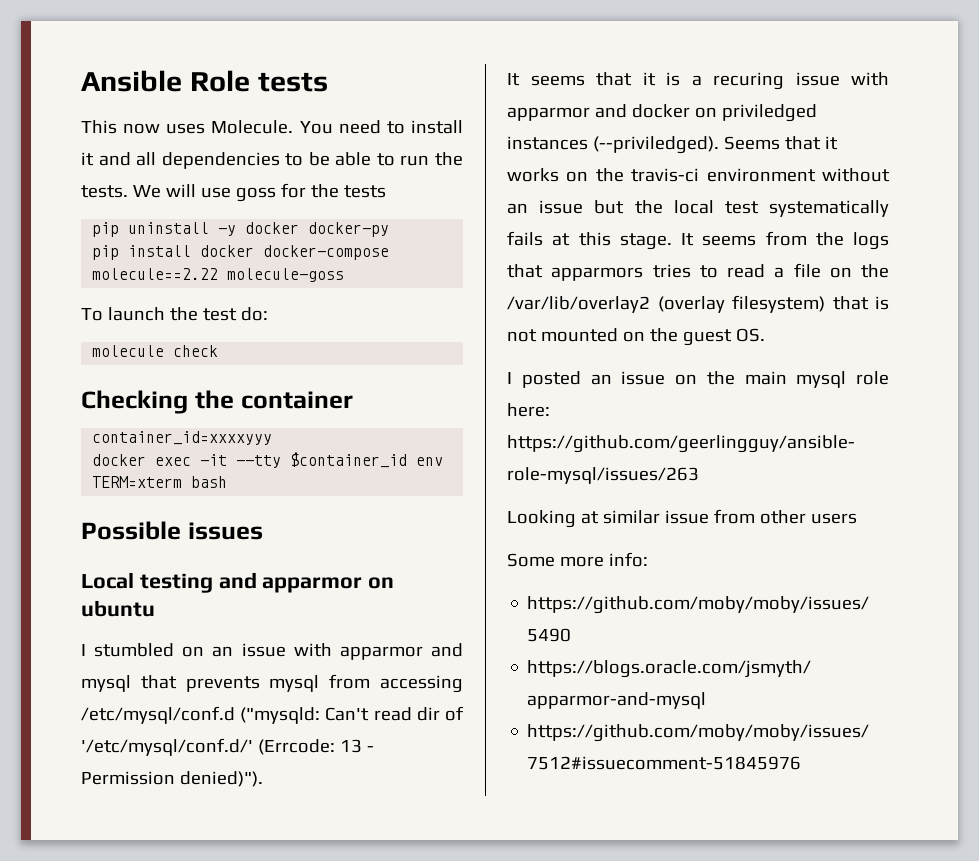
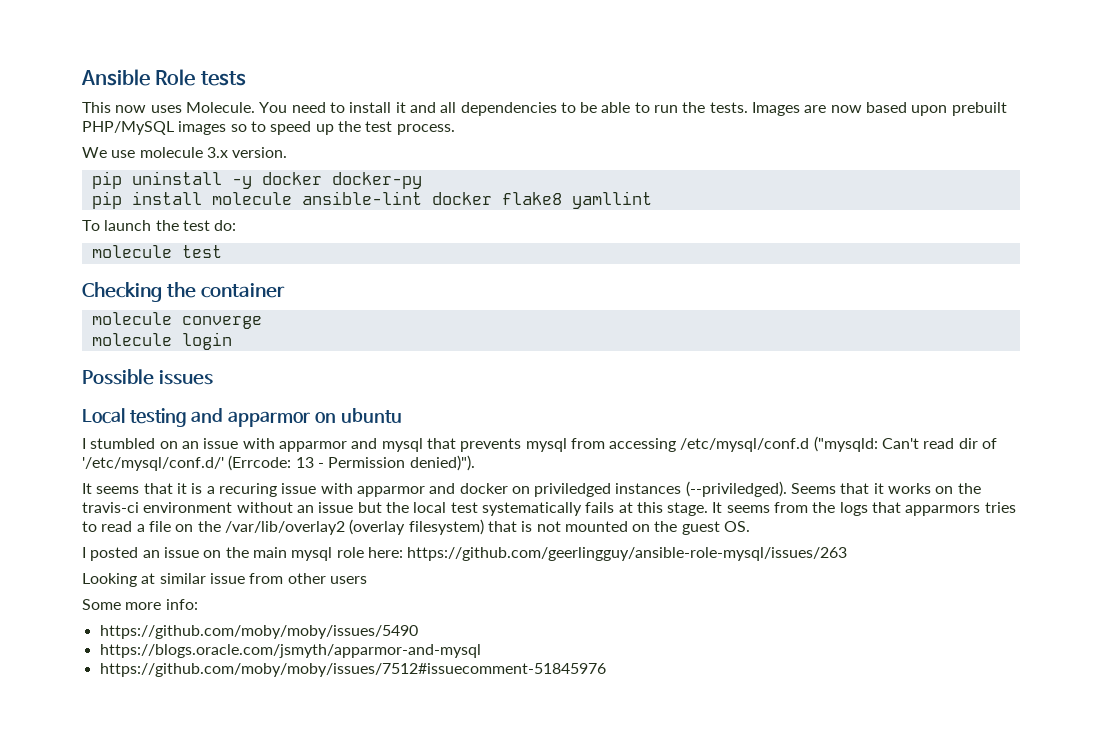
- We will use goss for the tests
+ Images are now based upon prebuilt PHP/MySQL images so to speed up the test process.
+ We use molecule 3.x version.
- pip install docker docker-compose molecule==2.22 molecule-goss
+ pip install molecule ansible-lint docker flake8 yamllint
- molecule check
+ molecule test
- container_id=xxxxyyy
- docker exec -it --tty $container_id env TERM=xterm bash
+ molecule converge
+ molecule login

